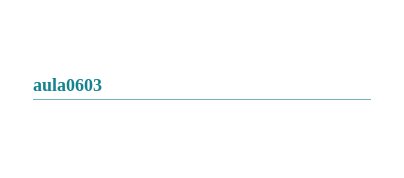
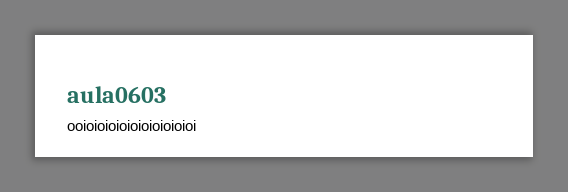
+ ooioioioioioioioioioioi

